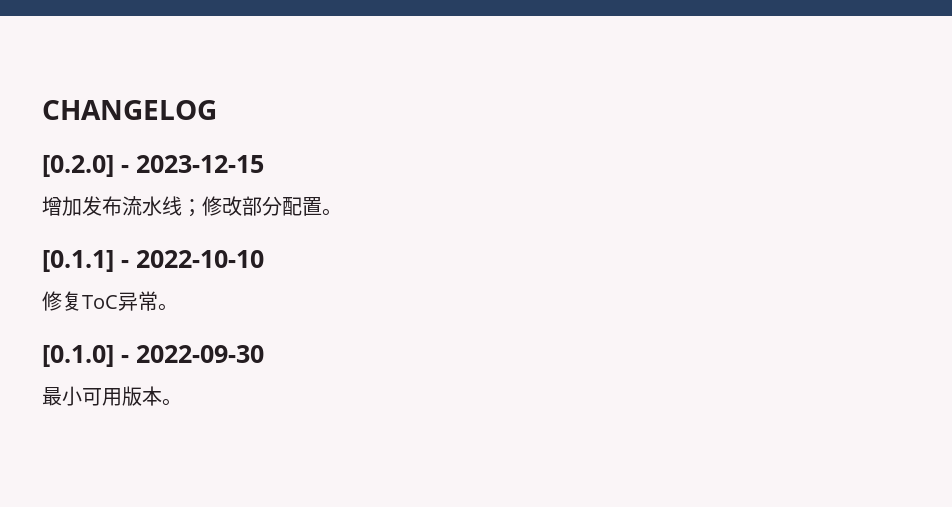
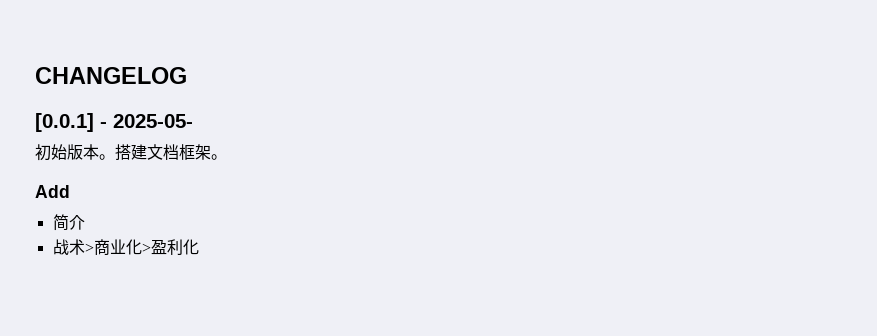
- [0.2.0] - 2023-12-15
- 增加发布流水线；修改部分配置。
- [0.1.1] - 2022-10-10
- 修复ToC异常。
- [0.1.0] - 2022-09-30
- 最小可用版本。
+ [0.0.1] - 2025-05-
+ 初始版本。搭建文档框架。
+ Add
+ 简介
+ 战术>商业化>盈利化

